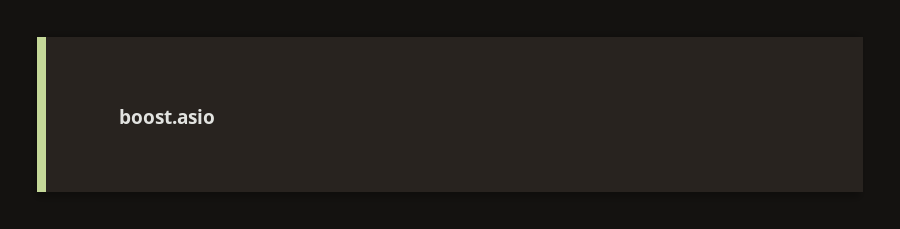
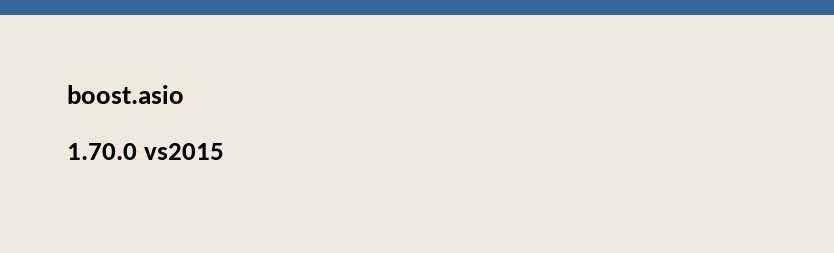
+ 1.70.0 vs2015

